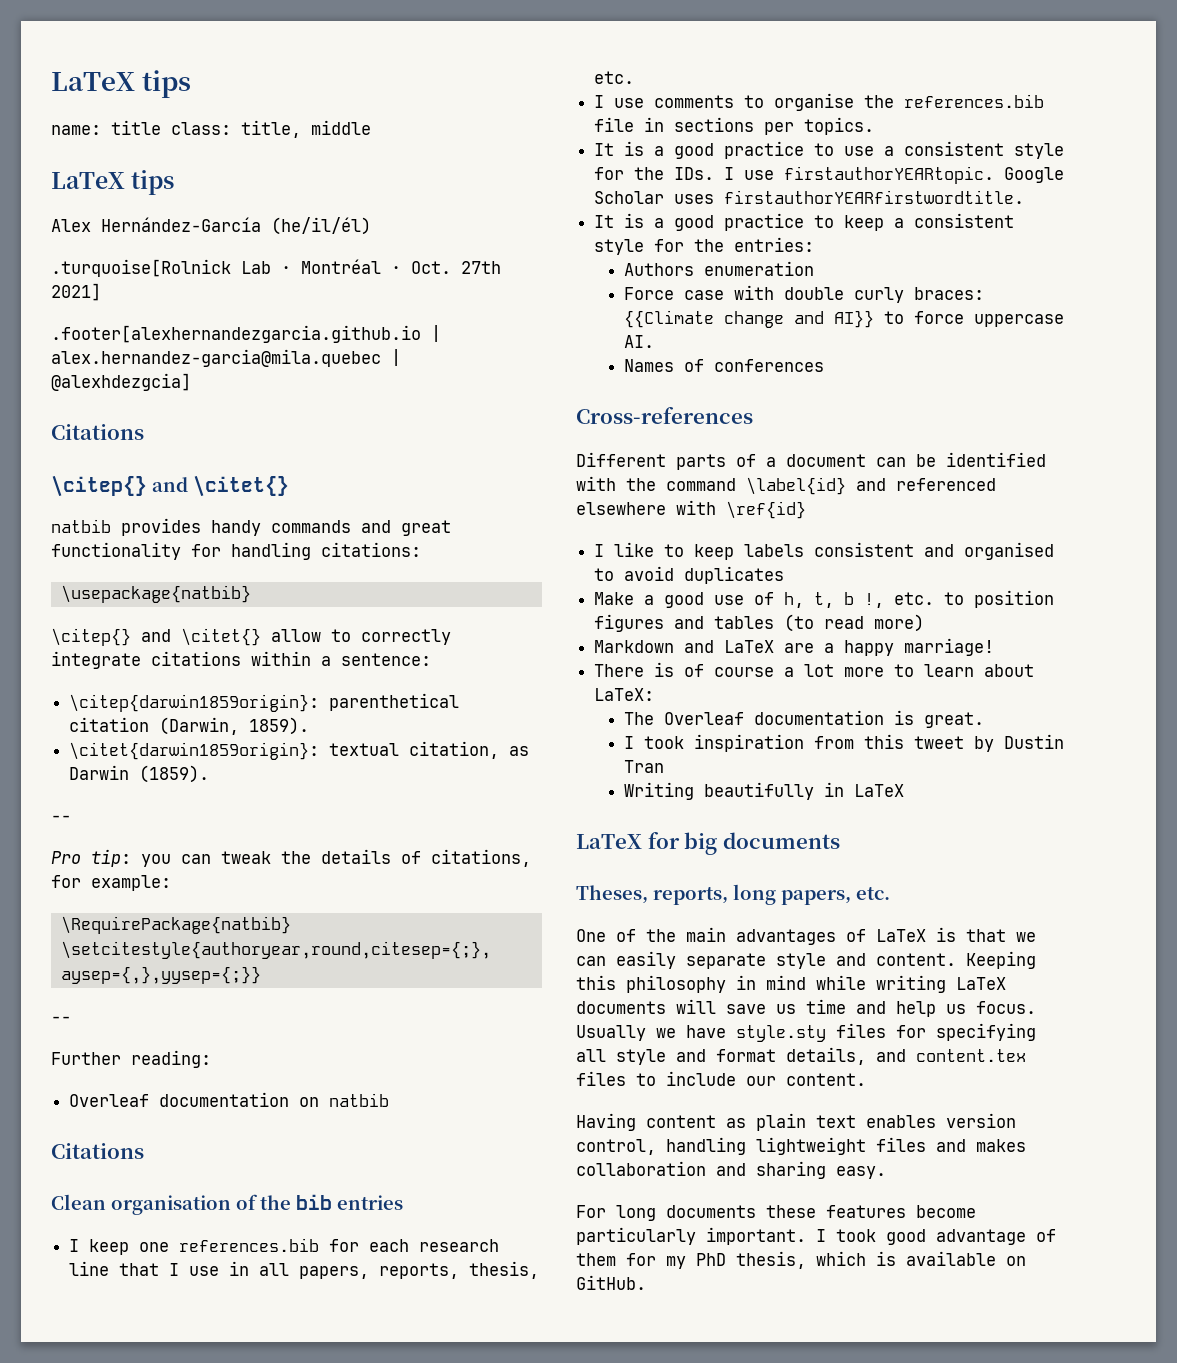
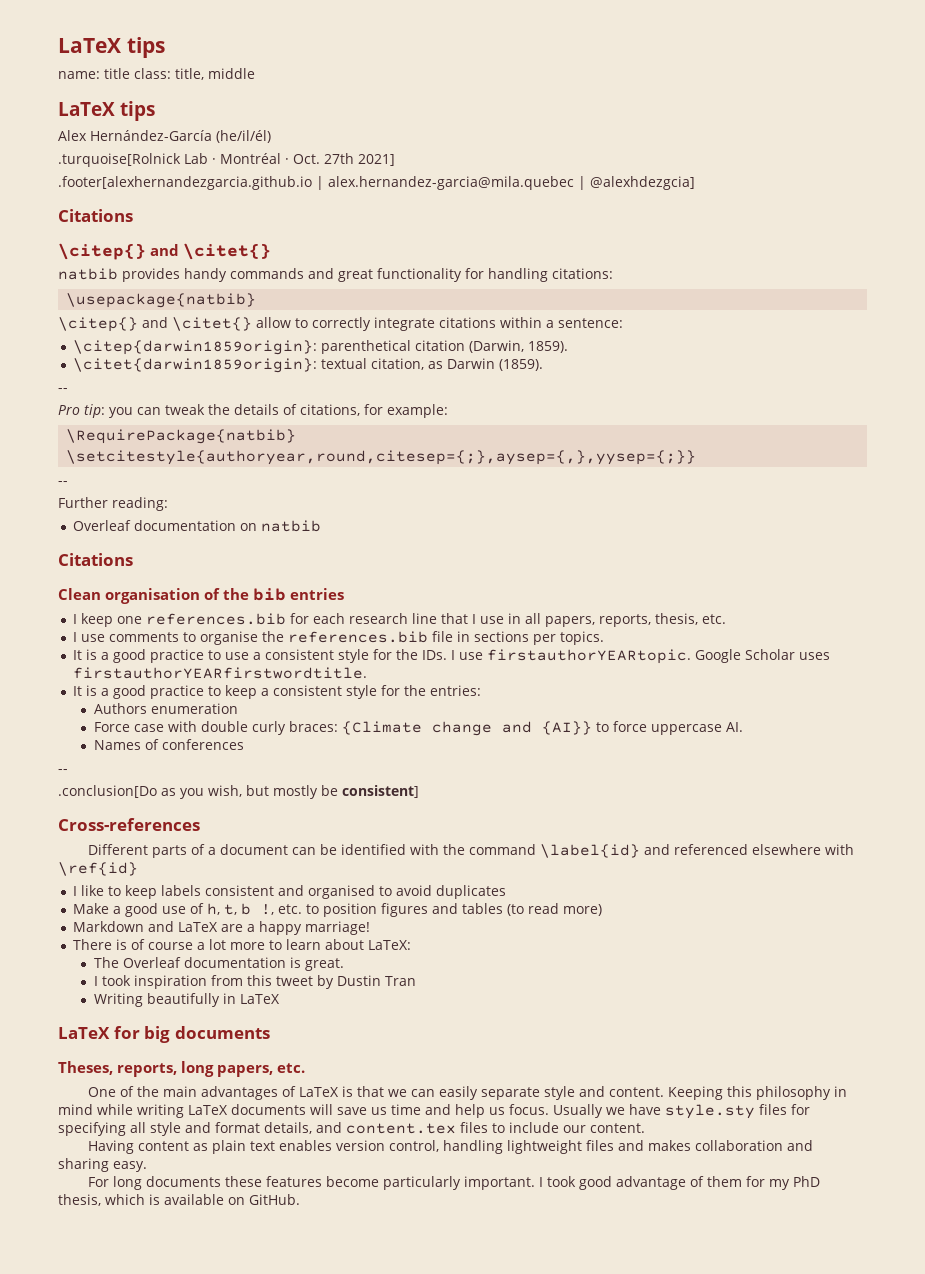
- Force case with double curly braces: {{Climate change and AI}} to force uppercase AI.
+ Force case with double curly braces: {Climate change and {AI}} to force uppercase AI.
  Names of conferences
+ --
+ .conclusion[Do as you wish, but mostly be consistent]

